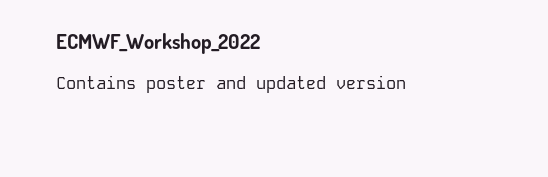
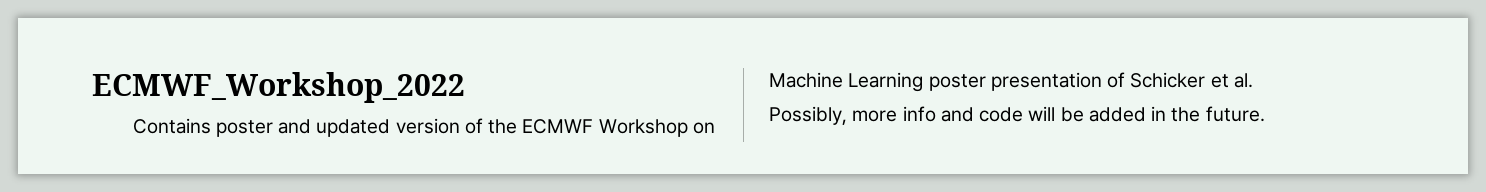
- Contains poster and updated version
+ Contains poster and updated version of the ECMWF Workshop on Machine Learning poster presentation of Schicker et al.
+ Possibly, more info and code will be added in the future.

